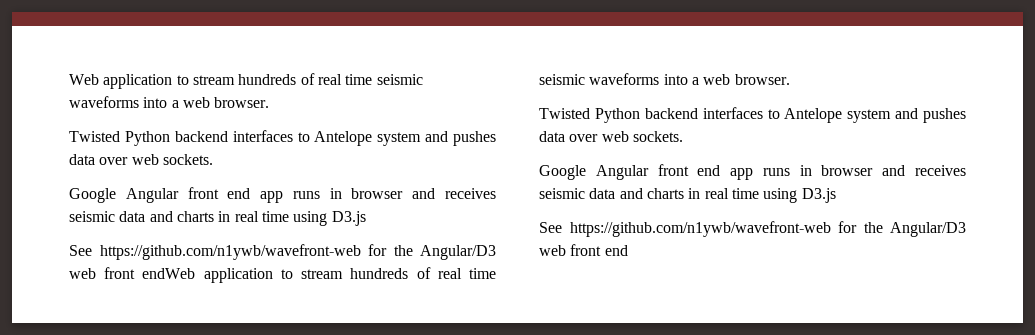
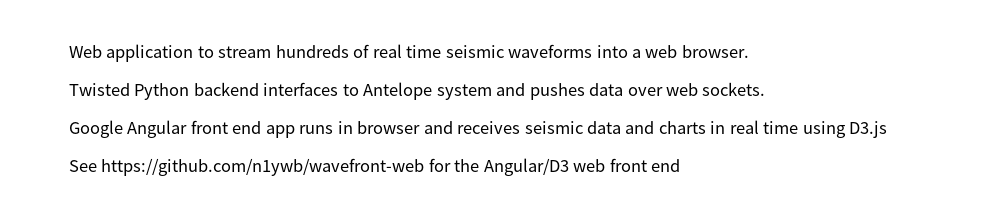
- See https://github.com/n1ywb/wavefront-web for the Angular/D3 web front endWeb application to stream hundreds of real time seismic waveforms into a web browser.
- Twisted Python backend interfaces to Antelope system and pushes data over web sockets.
- Google Angular front end app runs in browser and receives seismic data and charts in real time using D3.js

